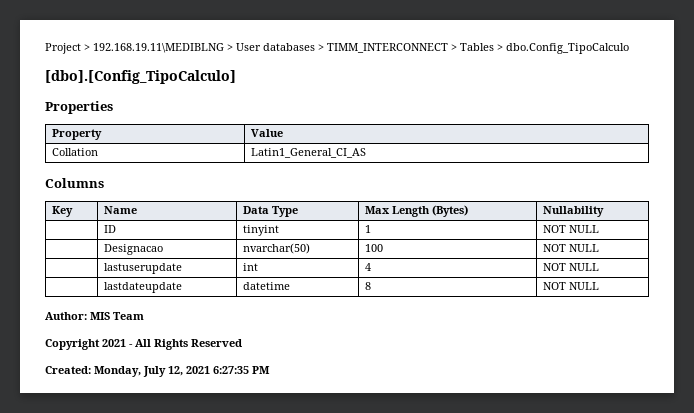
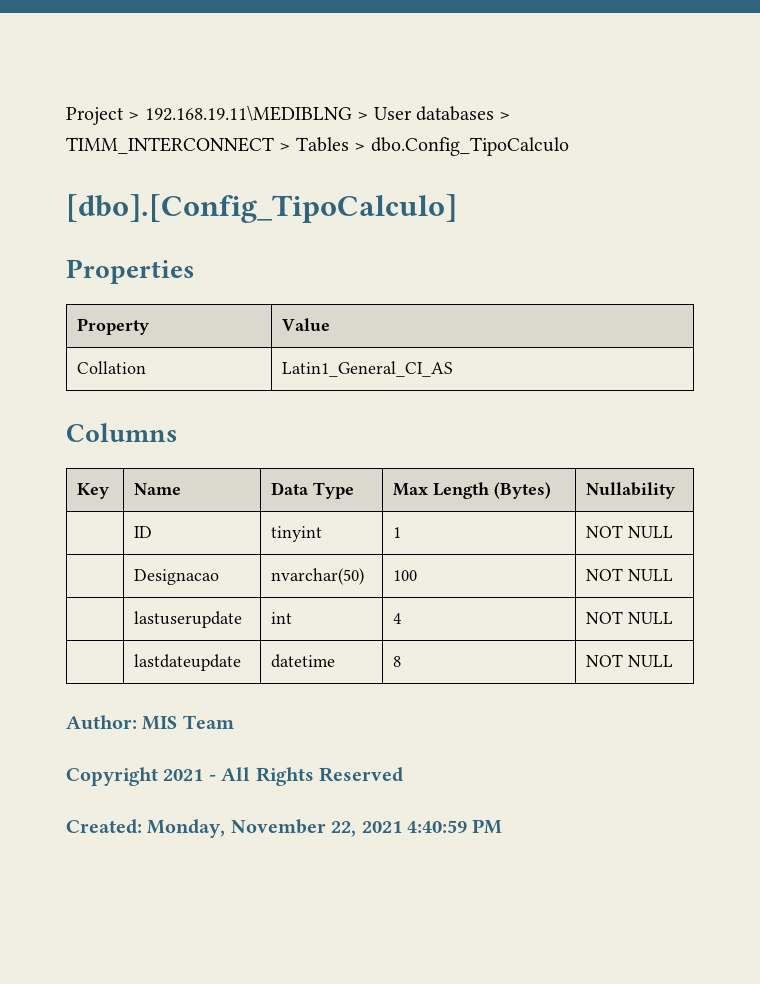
- Created: Monday, July 12, 2021 6:27:35 PM
+ Created: Monday, November 22, 2021 4:40:59 PM

